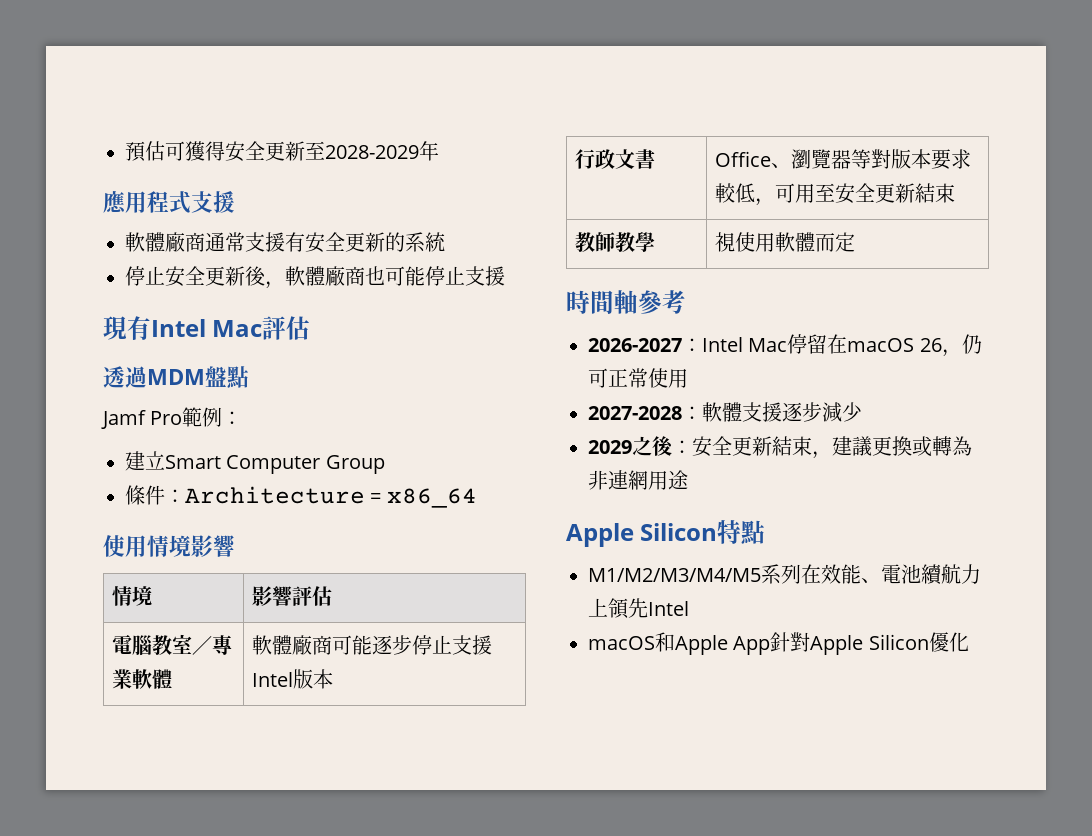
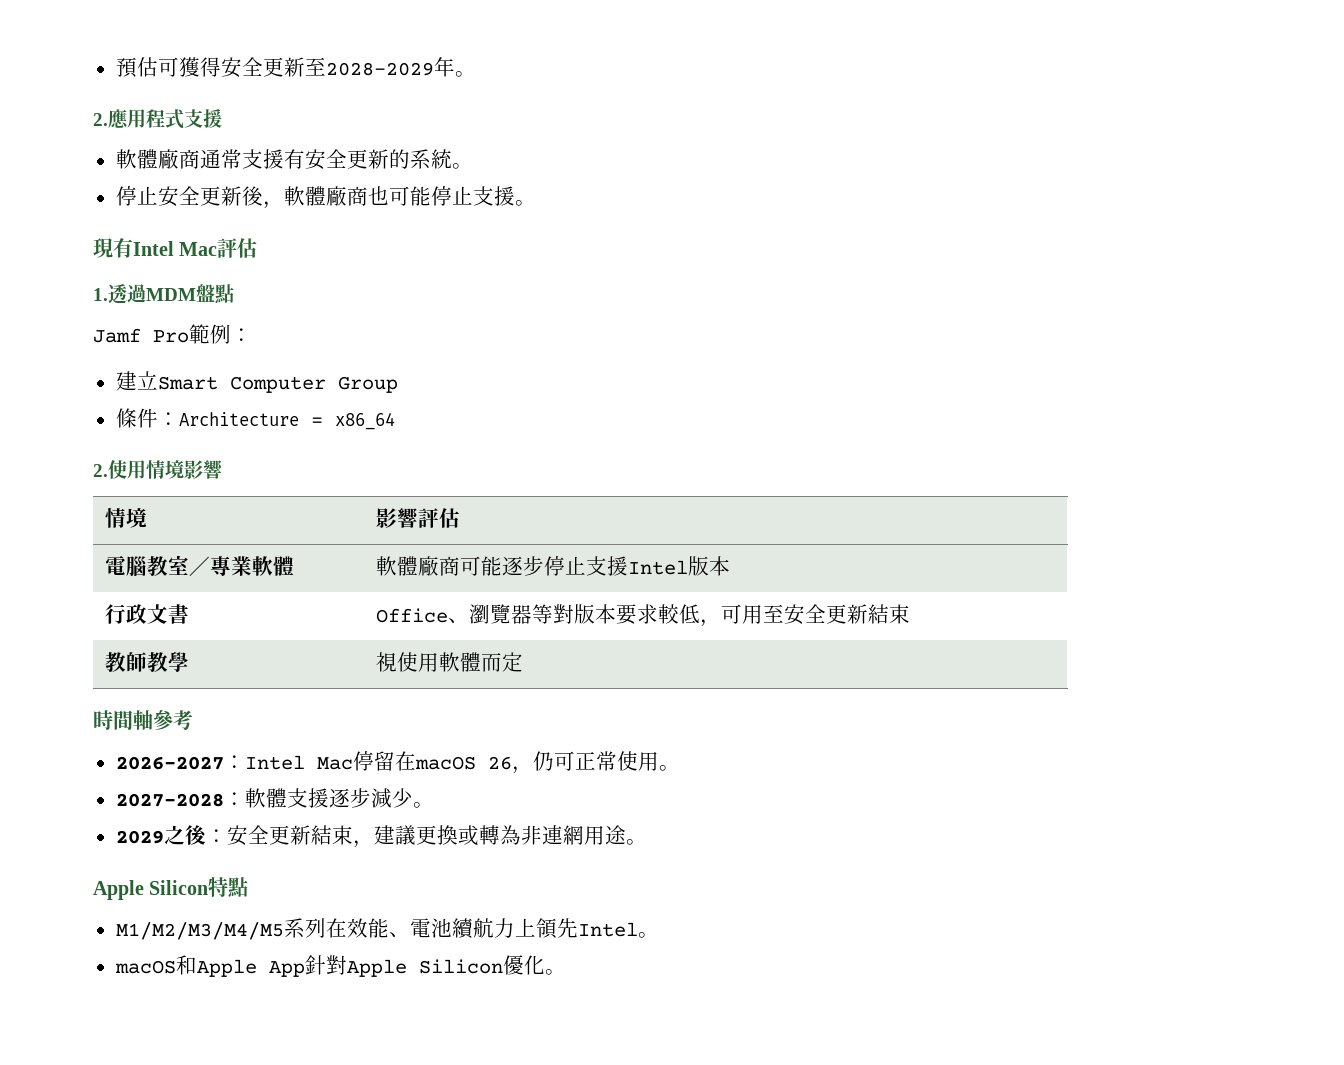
- 預估可獲得安全更新至2028-2029年
- 應用程式支援
+ 預估可獲得安全更新至2028-2029年。
+ 2.應用程式支援
- 軟體廠商通常支援有安全更新的系統
+ 軟體廠商通常支援有安全更新的系統。
- 停止安全更新後，軟體廠商也可能停止支援
+ 停止安全更新後，軟體廠商也可能停止支援。
- 透過MDM盤點
+ 1.透過MDM盤點
- 使用情境影響
+ 2.使用情境影響
- 2026-2027：Intel Mac停留在macOS 26，仍可正常使用
+ 2026-2027：Intel Mac停留在macOS 26，仍可正常使用。
- 2027-2028：軟體支援逐步減少
+ 2027-2028：軟體支援逐步減少。
- 2029之後：安全更新結束，建議更換或轉為非連網用途
+ 2029之後：安全更新結束，建議更換或轉為非連網用途。
- M1/M2/M3/M4/M5系列在效能、電池續航力上領先Intel
+ M1/M2/M3/M4/M5系列在效能、電池續航力上領先Intel。
- macOS和Apple App針對Apple Silicon優化
+ macOS和Apple App針對Apple Silicon優化。

